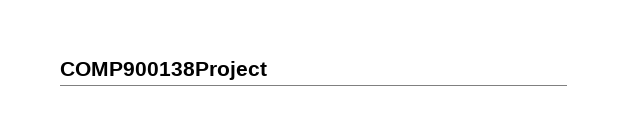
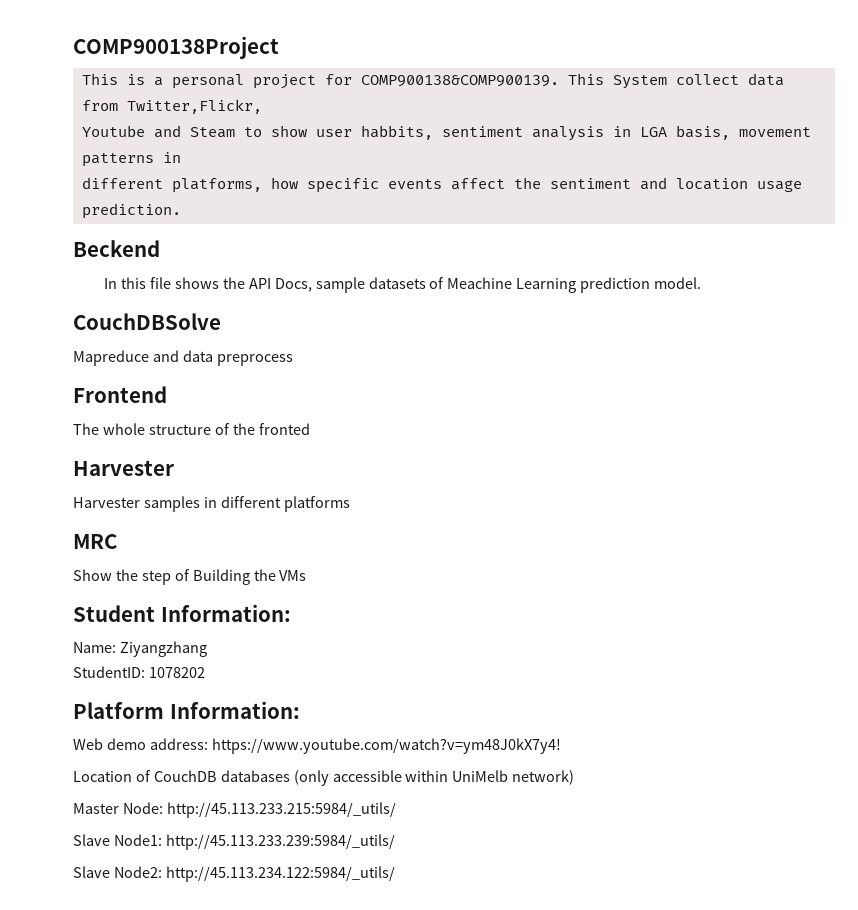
+ This is a personal project for COMP900138&COMP900139. This System collect data from Twitter,Flickr,
+ Youtube and Steam to show user habbits, sentiment analysis in LGA basis, movement patterns in
+ different platforms, how specific events affect the sentiment and location usage prediction.
+ Beckend
+ In this file shows the API Docs, sample datasets of Meachine Learning prediction model.
+ CouchDBSolve
+ Mapreduce and data preprocess
+ Frontend
+ The whole structure of the fronted
+ Harvester
+ Harvester samples in different platforms
+ MRC
+ Show the step of Building the VMs
+ Student Information:
+ Name: Ziyangzhang
+ StudentID: 1078202
+ Platform Information:
+ Web demo address: https://www.youtube.com/watch?v=ym48J0kX7y4!
+ Location of CouchDB databases (only accessible within UniMelb network)
+ Master Node: http://45.113.233.215:5984/_utils/
+ Slave Node1: http://45.113.233.239:5984/_utils/
+ Slave Node2: http://45.113.234.122:5984/_utils/

